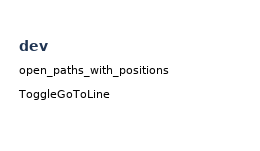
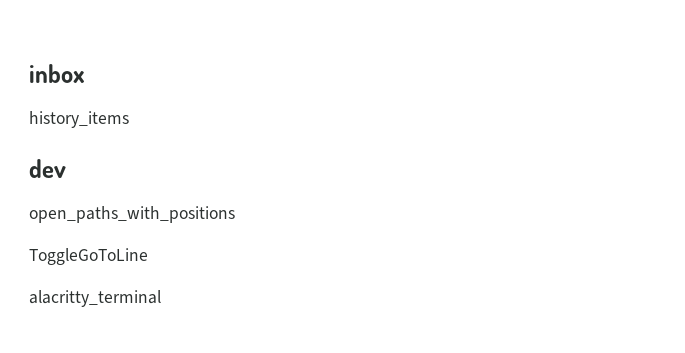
+ inbox
+ history_items
+ alacritty_terminal

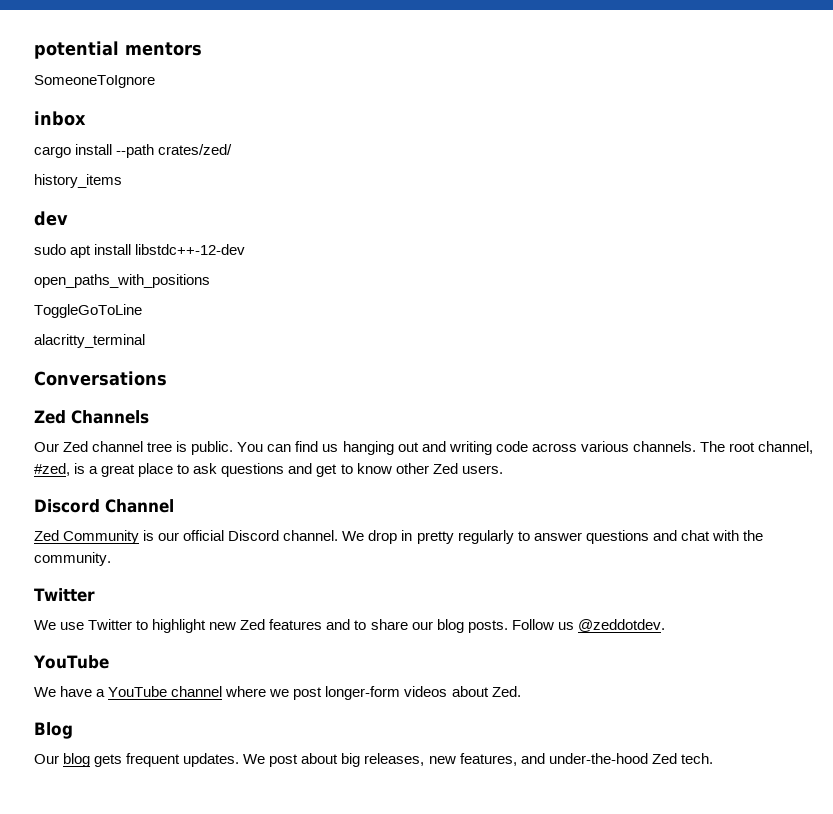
+ potential mentors
+ SomeoneToIgnore
  inbox
+ cargo install --path crates/zed/
  history_items
  dev
+ sudo apt install libstdc++-12-dev
  open_paths_with_positions
  ToggleGoToLine
  alacritty_terminal
+ Conversations
+ Zed Channels
+ Our Zed channel tree is public. You can find us hanging out and writing code across various channels. The root channel, #zed, is a great place to ask questions and get to know other Zed users.
+ Discord Channel
+ Zed Community is our official Discord channel. We drop in pretty regularly to answer questions and chat with the community.
+ Twitter
+ We use Twitter to highlight new Zed features and to share our blog posts. Follow us @zeddotdev.
+ YouTube
+ We have a YouTube channel where we post longer-form videos about Zed.
+ Blog
+ Our blog gets frequent updates. We post about big releases, new features, and under-the-hood Zed tech.

